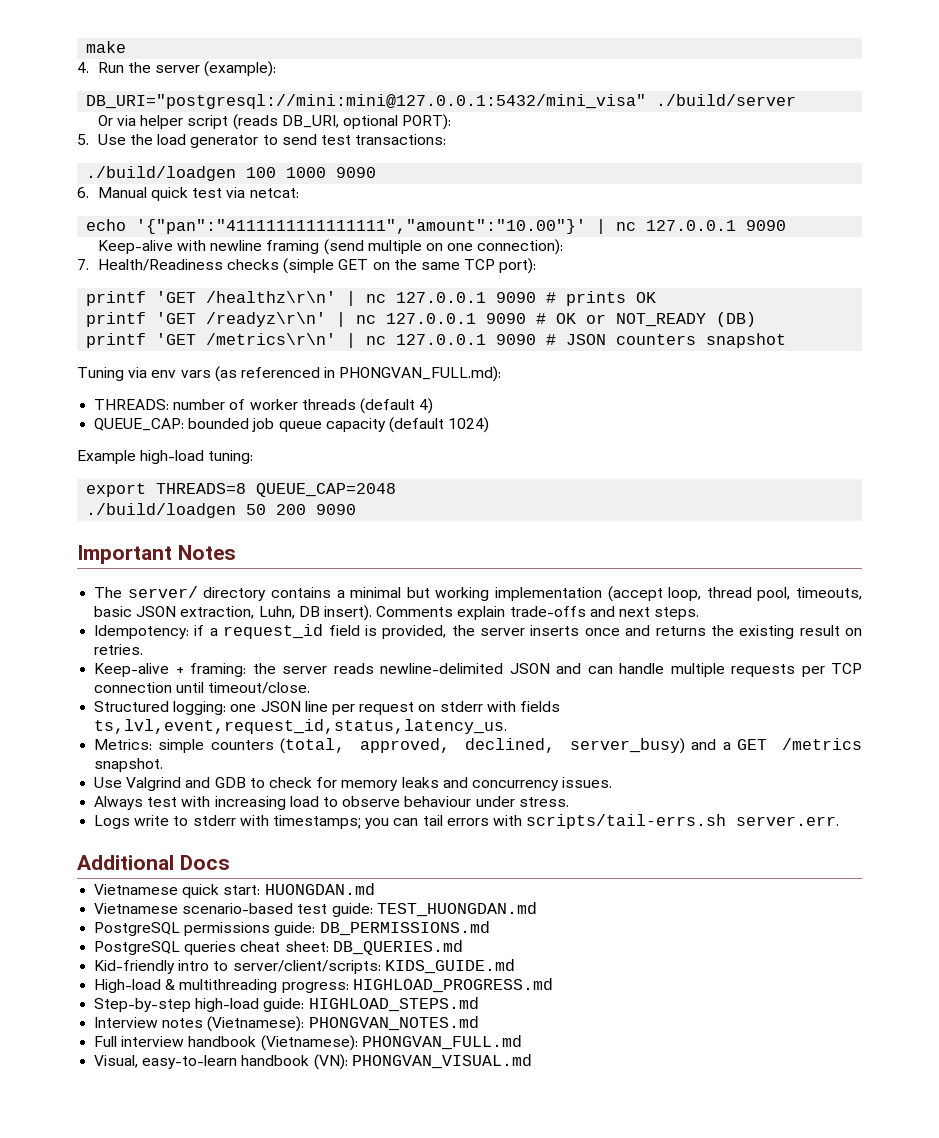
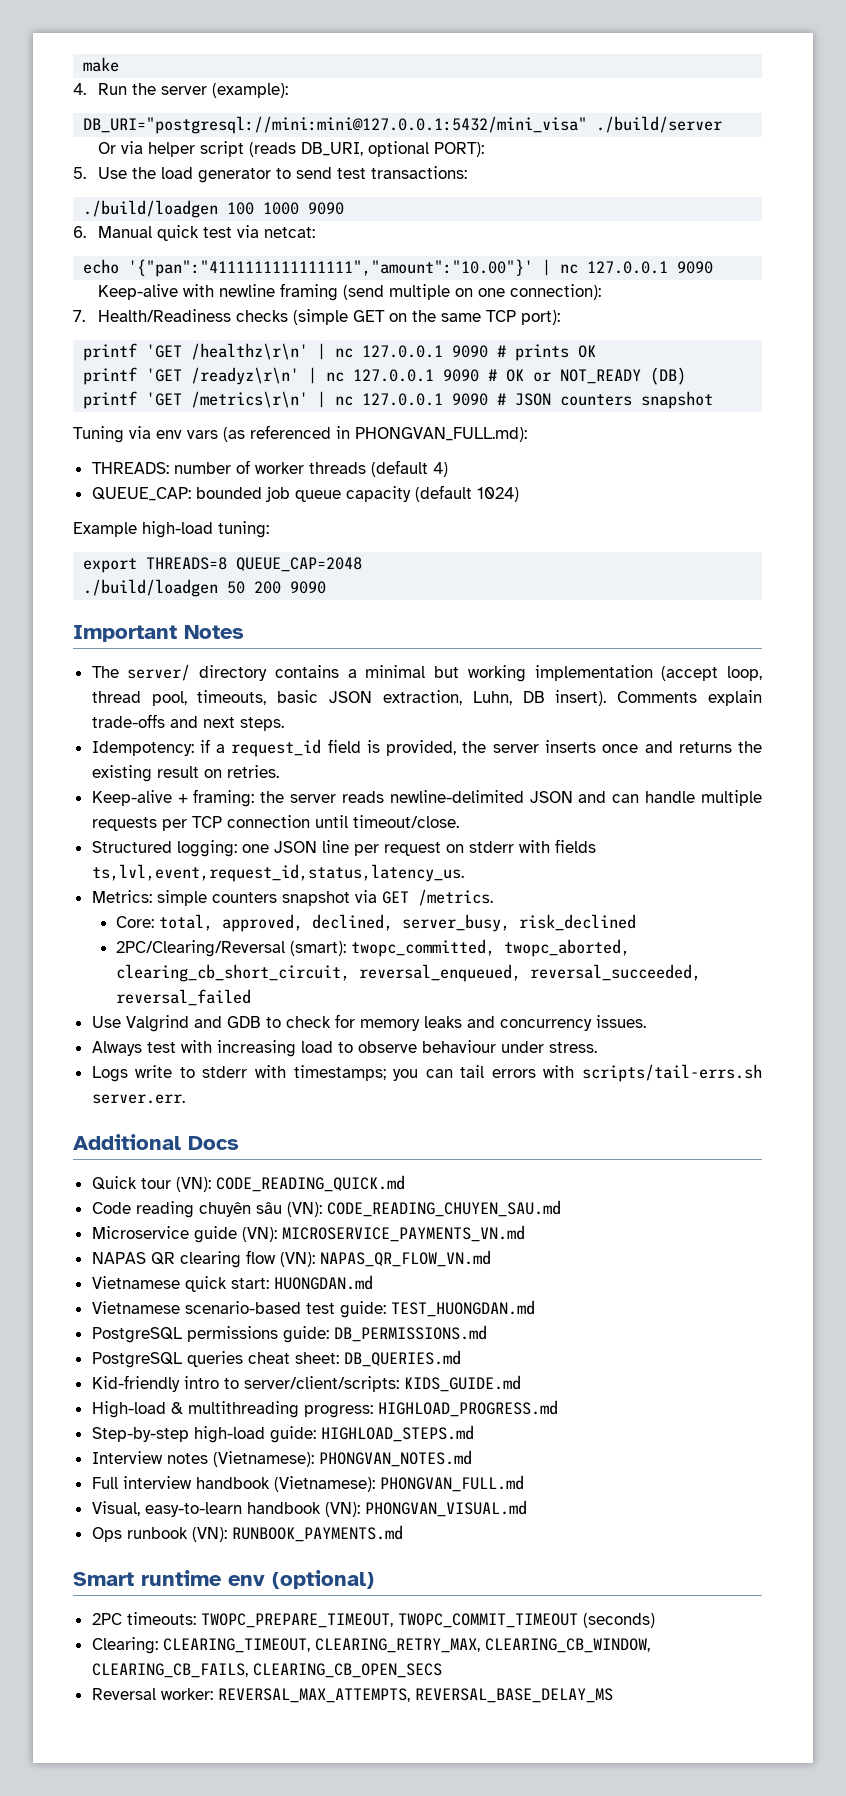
- Metrics: simple counters (total, approved, declined, server_busy) and a GET /metrics snapshot.
+ Metrics: simple counters snapshot via GET /metrics.
+ Core: total, approved, declined, server_busy, risk_declined
+ 2PC/Clearing/Reversal (smart): twopc_committed, twopc_aborted, clearing_cb_short_circuit, reversal_enqueued, reversal_succeeded, reversal_failed
+ Quick tour (VN): CODE_READING_QUICK.md
+ Code reading chuyên sâu (VN): CODE_READING_CHUYEN_SAU.md
+ Microservice guide (VN): MICROSERVICE_PAYMENTS_VN.md
+ NAPAS QR clearing flow (VN): NAPAS_QR_FLOW_VN.md
+ Ops runbook (VN): RUNBOOK_PAYMENTS.md
+ Smart runtime env (optional)
+ 2PC timeouts: TWOPC_PREPARE_TIMEOUT, TWOPC_COMMIT_TIMEOUT (seconds)
+ Clearing: CLEARING_TIMEOUT, CLEARING_RETRY_MAX, CLEARING_CB_WINDOW, CLEARING_CB_FAILS, CLEARING_CB_OPEN_SECS
+ Reversal worker: REVERSAL_MAX_ATTEMPTS, REVERSAL_BASE_DELAY_MS

